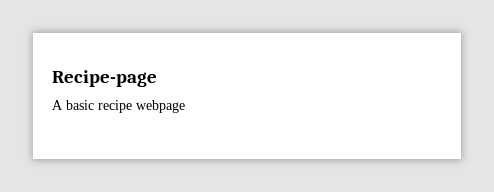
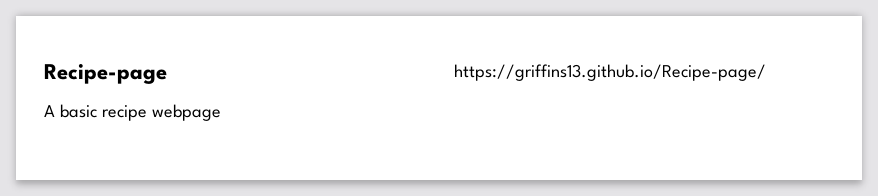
- A basic recipe webpage
+ A basic recipe webpage https://griffins13.github.io/Recipe-page/

